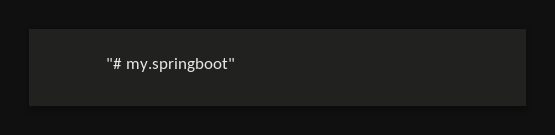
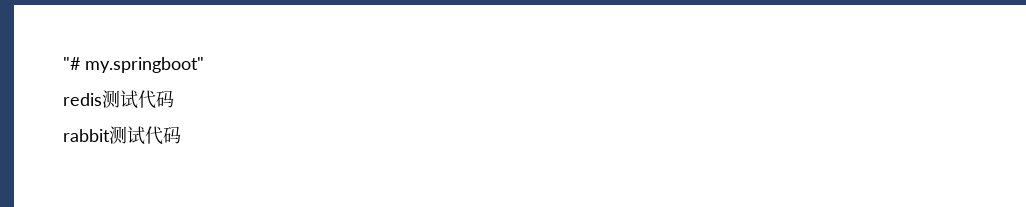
+ redis测试代码
+ rabbit测试代码

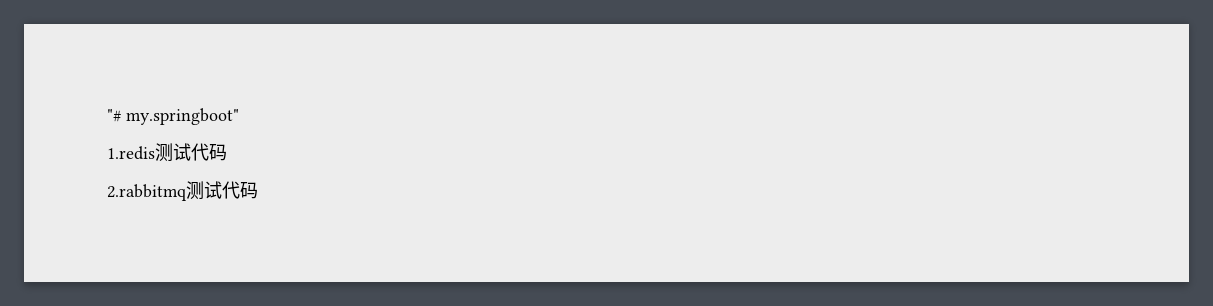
- redis测试代码
+ 1.redis测试代码
- rabbit测试代码
+ 2.rabbitmq测试代码

